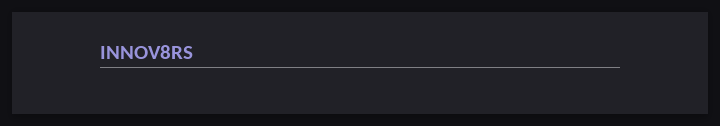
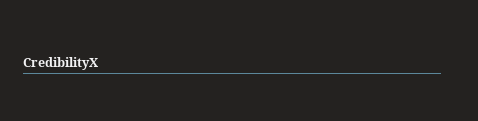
- INNOV8RS
+ CredibilityX

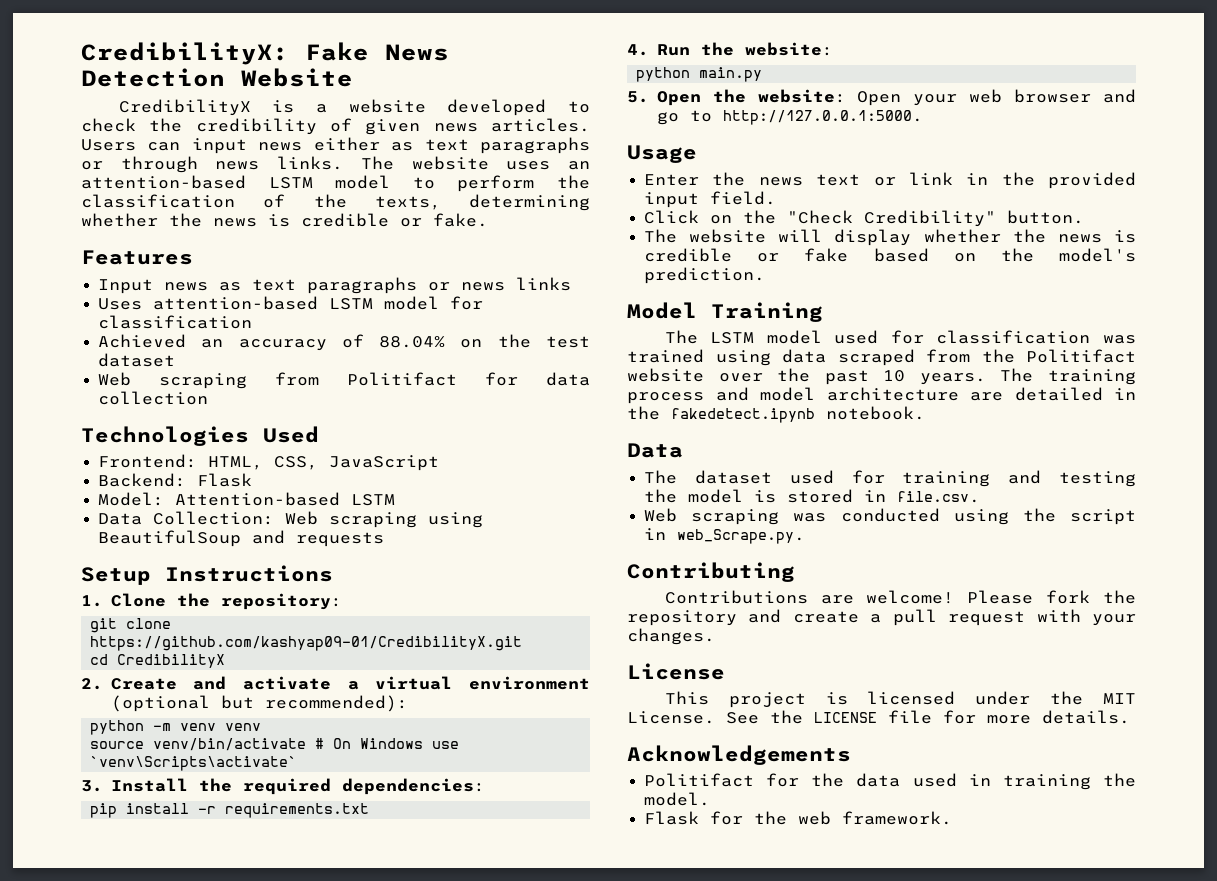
- CredibilityX
+ CredibilityX: Fake News Detection Website
+ CredibilityX is a website developed to check the credibility of given news articles. Users can input news either as text paragraphs or through news links. The website uses an attention-based LSTM model to perform the classification of the texts, determining whether the news is credible or fake.
+ Features
+ Input news as text paragraphs or news links
+ Uses attention-based LSTM model for classification
+ Achieved an accuracy of 88.04% on the test dataset
+ Web scraping from Politifact for data collection
+ Technologies Used
+ Frontend: HTML, CSS, JavaScript
+ Backend: Flask
+ Model: Attention-based LSTM
+ Data Collection: Web scraping using BeautifulSoup and requests
+ Setup Instructions
+ 1. Clone the repository:
+ git clone https://github.com/kashyap09-01/CredibilityX.git
+ cd CredibilityX
+ 2. Create and activate a virtual environment (optional but recommended):
+ python -m venv venv
+ source venv/bin/activate # On Windows use `venv\Scripts\activate`
+ 3. Install the required dependencies:
+ pip install -r requirements.txt
+ 4. Run the website:
+ python main.py
+ 5. Open the website: Open your web browser and go to http://127.0.0.1:5000.
+ Usage
+ Enter the news text or link in the provided input field.
+ Click on the "Check Credibility" button.
+ The website will display whether the news is credible or fake based on the model's prediction.
+ Model Training
+ The LSTM model used for classification was trained using data scraped from the Politifact website over the past 10 years. The training process and model architecture are detailed in the fakedetect.ipynb notebook.
+ Data
+ The dataset used for training and testing the model is stored in file.csv.
+ Web scraping was conducted using the script in web_Scrape.py.
+ Contributing
+ Contributions are welcome! Please fork the repository and create a pull request with your changes.
+ License
+ This project is licensed under the MIT License. See the LICENSE file for more details.
+ Acknowledgements
+ Politifact for the data used in training the model.
+ Flask for the web framework.

